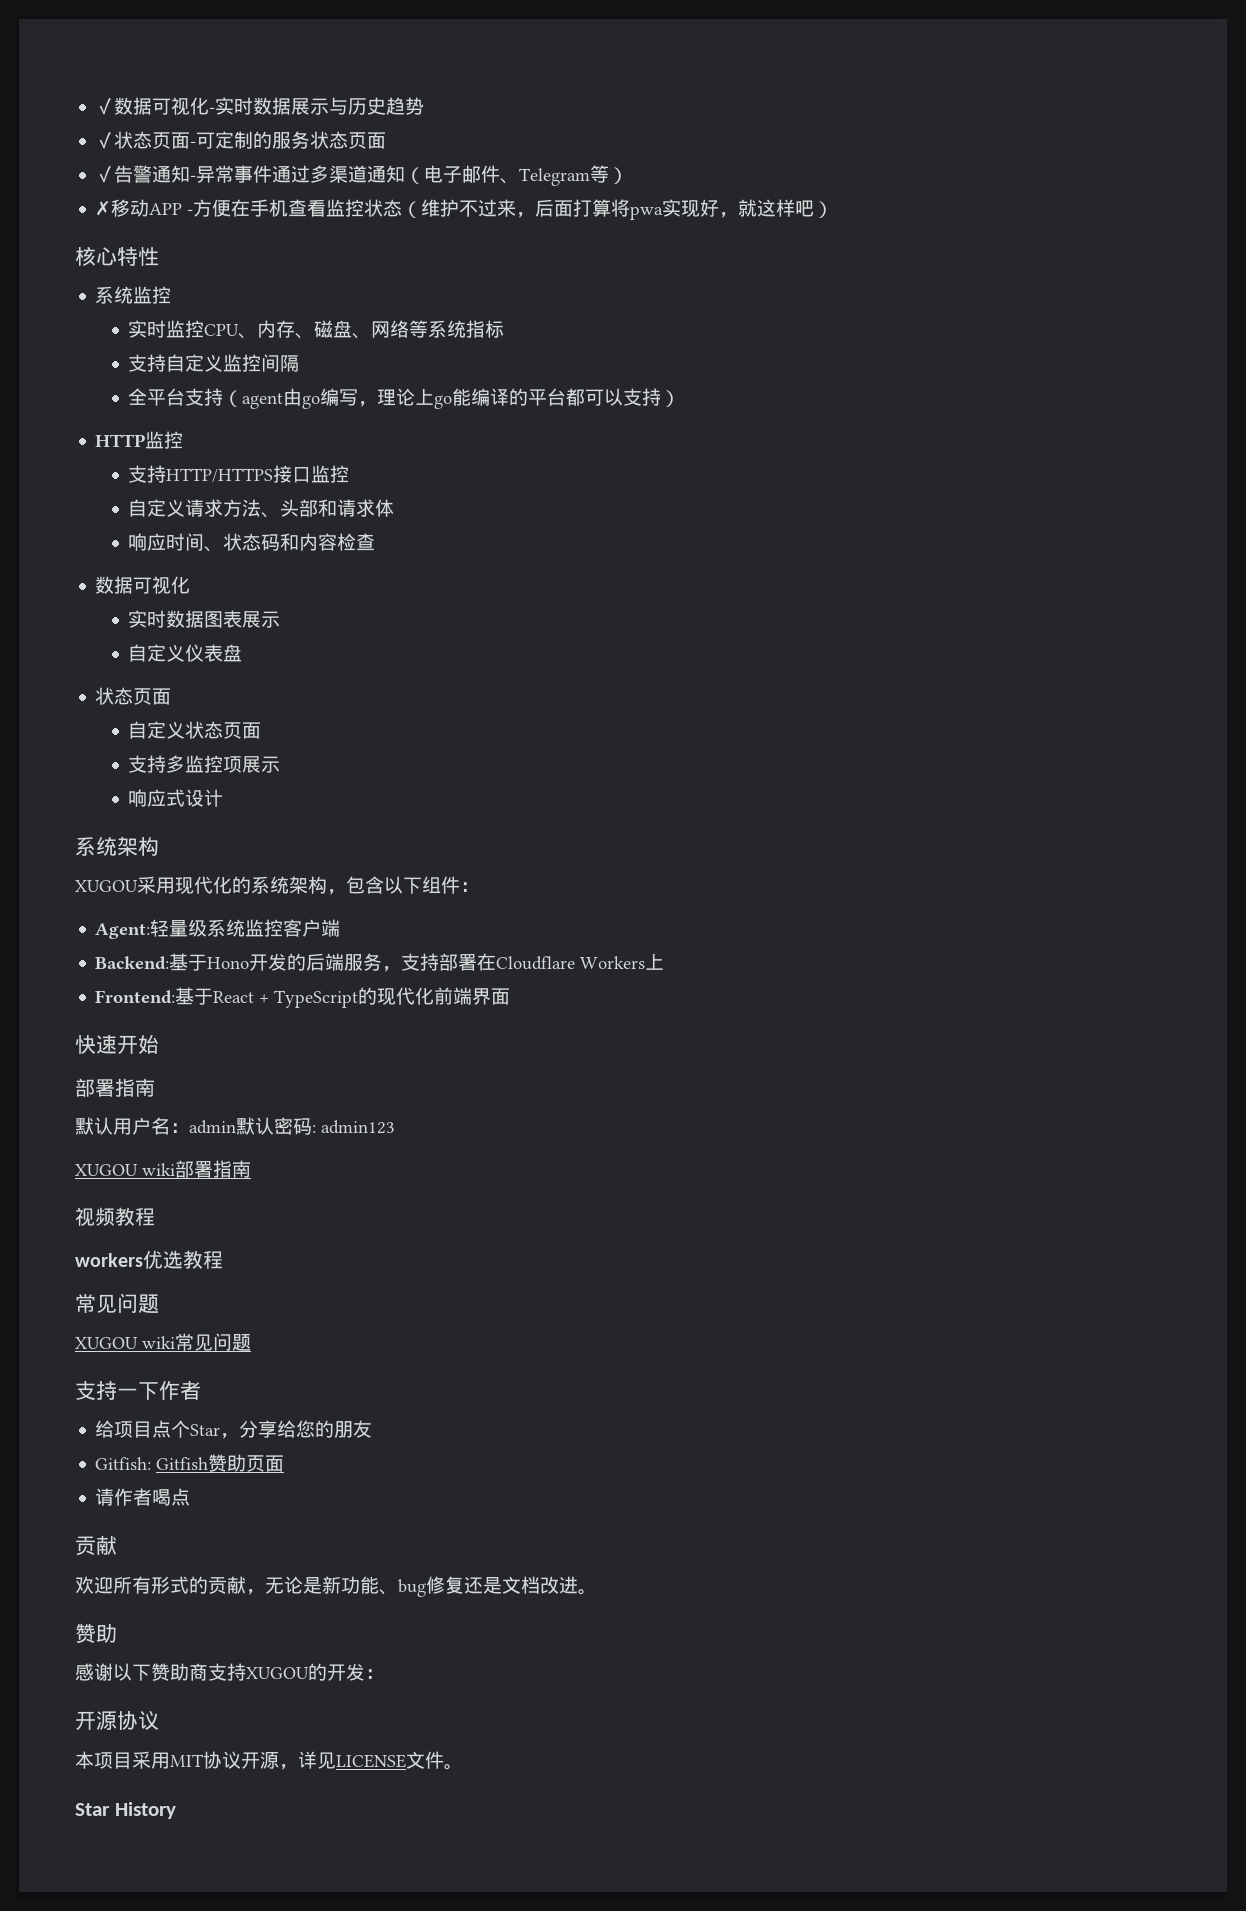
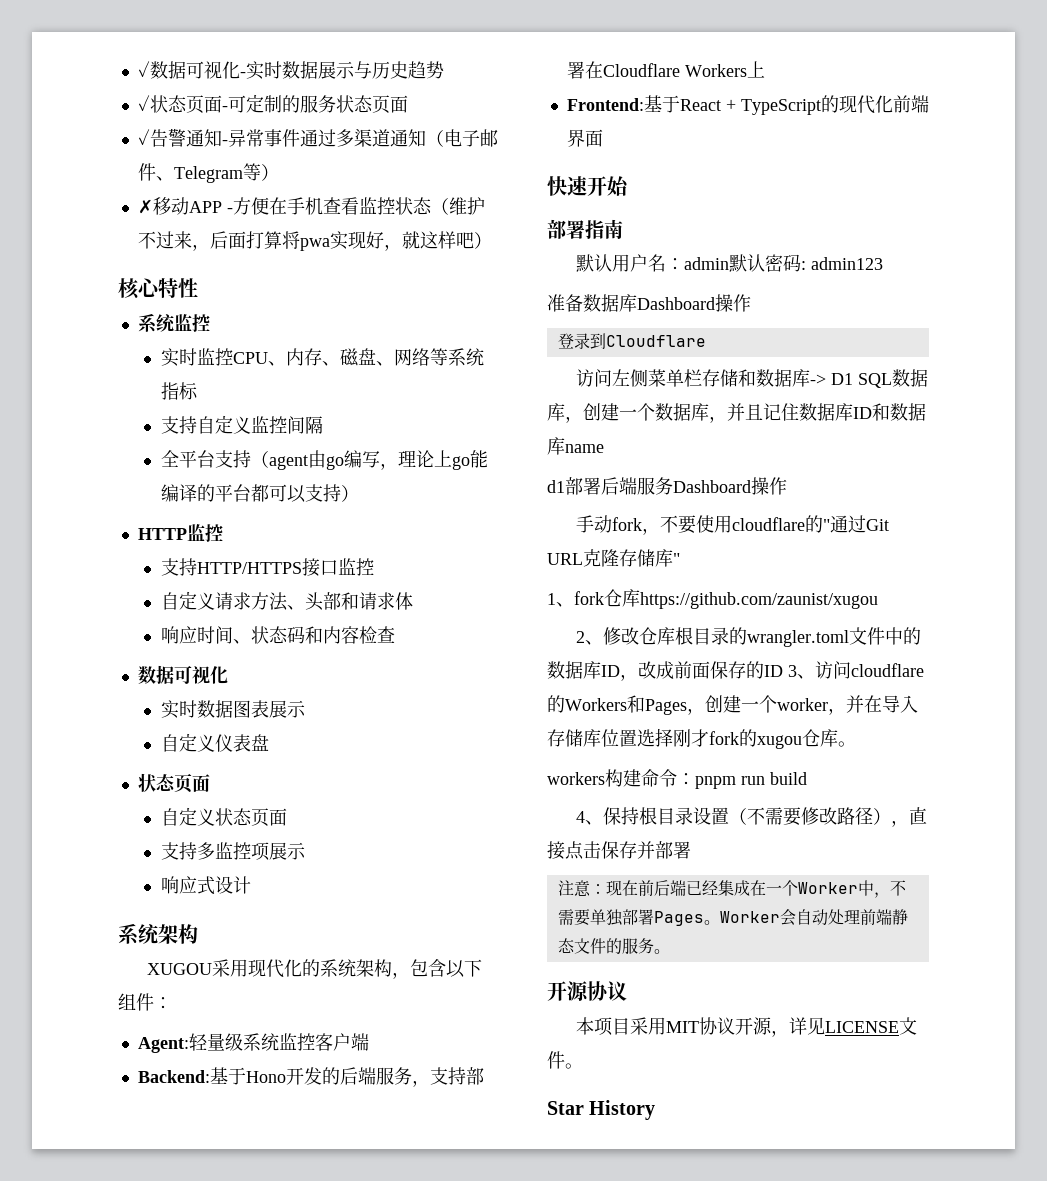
- XUGOU wiki部署指南
- 视频教程
- workers优选教程
- 常见问题
- XUGOU wiki常见问题
- 支持一下作者
- 给项目点个Star，分享给您的朋友
- Gitfish: Gitfish赞助页面
- 请作者喝点
- 贡献
- 欢迎所有形式的贡献，无论是新功能、bug修复还是文档改进。
- 赞助
- 感谢以下赞助商支持XUGOU的开发：
+ 准备数据库Dashboard操作
+ 登录到Cloudflare
+ 访问左侧菜单栏存储和数据库-> D1 SQL数据库，创建一个数据库，并且记住数据库ID和数据库name
+ d1部署后端服务Dashboard操作
+ 手动fork，不要使用cloudflare的"通过Git URL克隆存储库"
+ 1、fork仓库https://github.com/zaunist/xugou
+ 2、修改仓库根目录的wrangler.toml文件中的数据库ID，改成前面保存的ID 3、访问cloudflare的Workers和Pages，创建一个worker，并在导入存储库位置选择刚才fork的xugou仓库。
+ workers构建命令：pnpm run build
+ 4、保持根目录设置（不需要修改路径），直接点击保存并部署
+ 注意：现在前后端已经集成在一个Worker中，不需要单独部署Pages。Worker会自动处理前端静态文件的服务。

